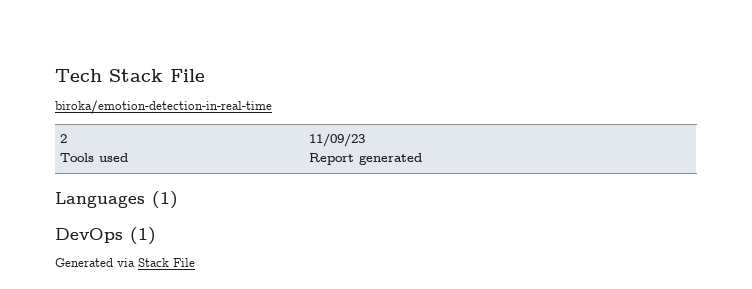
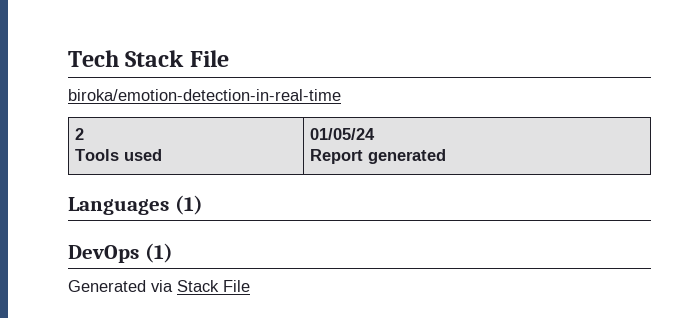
  2
- Tools used | 11/09/23
+ Tools used | 01/05/24

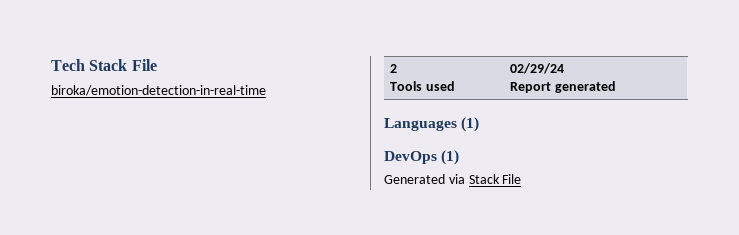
  2
- Tools used | 01/05/24
+ Tools used | 02/29/24

